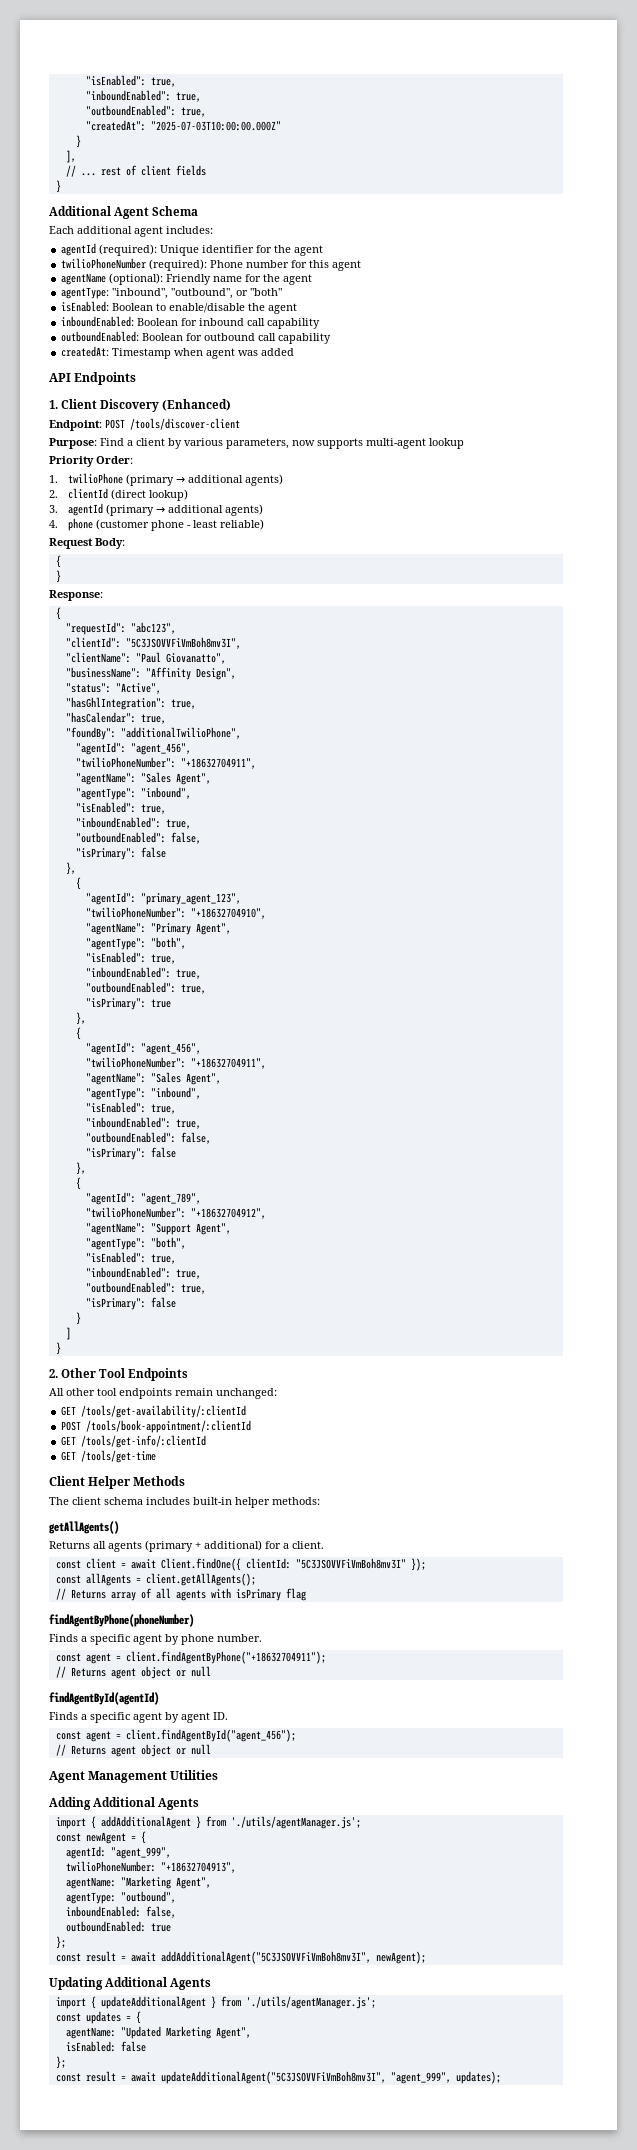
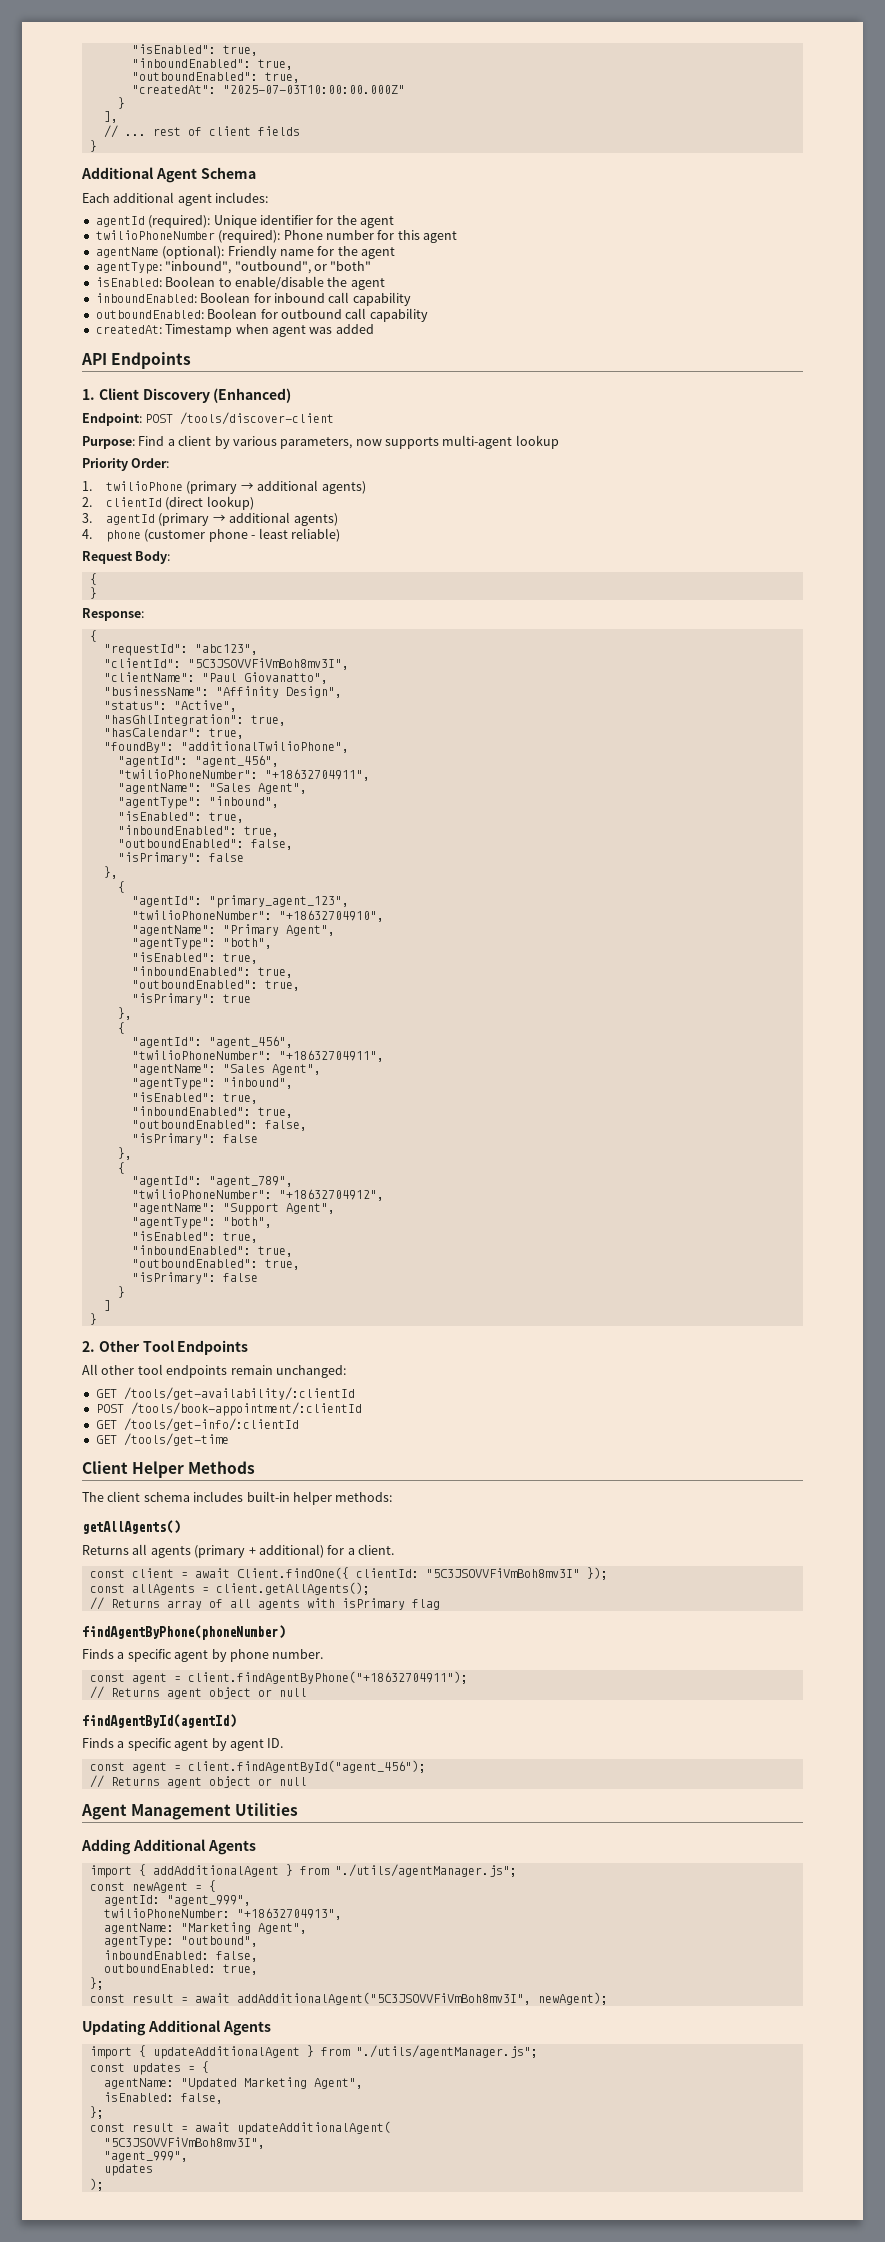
- import { addAdditionalAgent } from './utils/agentManager.js';
+ import { addAdditionalAgent } from "./utils/agentManager.js";
- outboundEnabled: true
+ outboundEnabled: true,
- import { updateAdditionalAgent } from './utils/agentManager.js';
+ import { updateAdditionalAgent } from "./utils/agentManager.js";
- isEnabled: false
+ isEnabled: false,
  };
- const result = await updateAdditionalAgent("5C3JSOVVFiVmBoh8mv3I", "agent_999", updates);
+ const result = await updateAdditionalAgent(
+ "5C3JSOVVFiVmBoh8mv3I",
+ "agent_999",
+ updates
+ );

